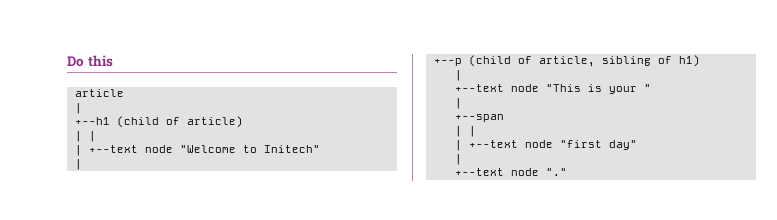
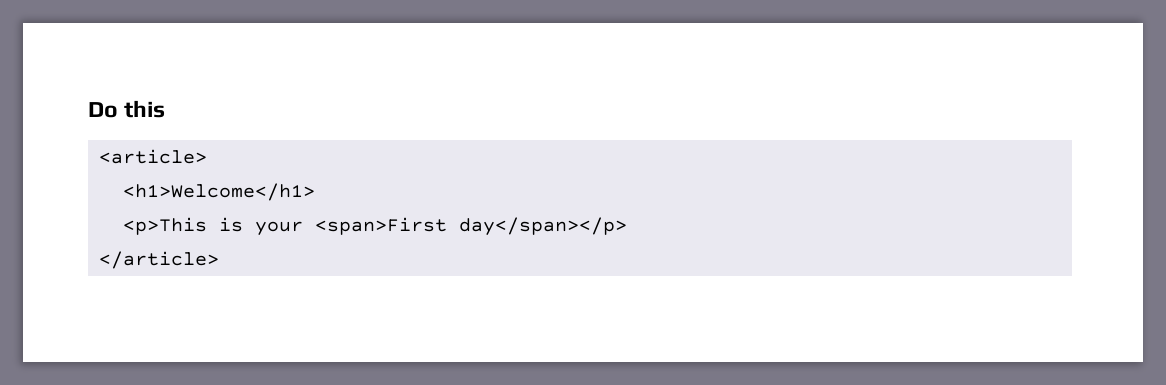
- article
- |
- +--h1 (child of article)
- | |
- | +--text node "Welcome to Initech"
- |
- +--p (child of article, sibling of h1)
- |
- +--text node "This is your "
- |
- +--span
- | |
- | +--text node "first day"
- |
- +--text node "."
+ <article>
+ <h1>Welcome</h1>
+ <p>This is your <span>First day</span></p>
+ </article>

